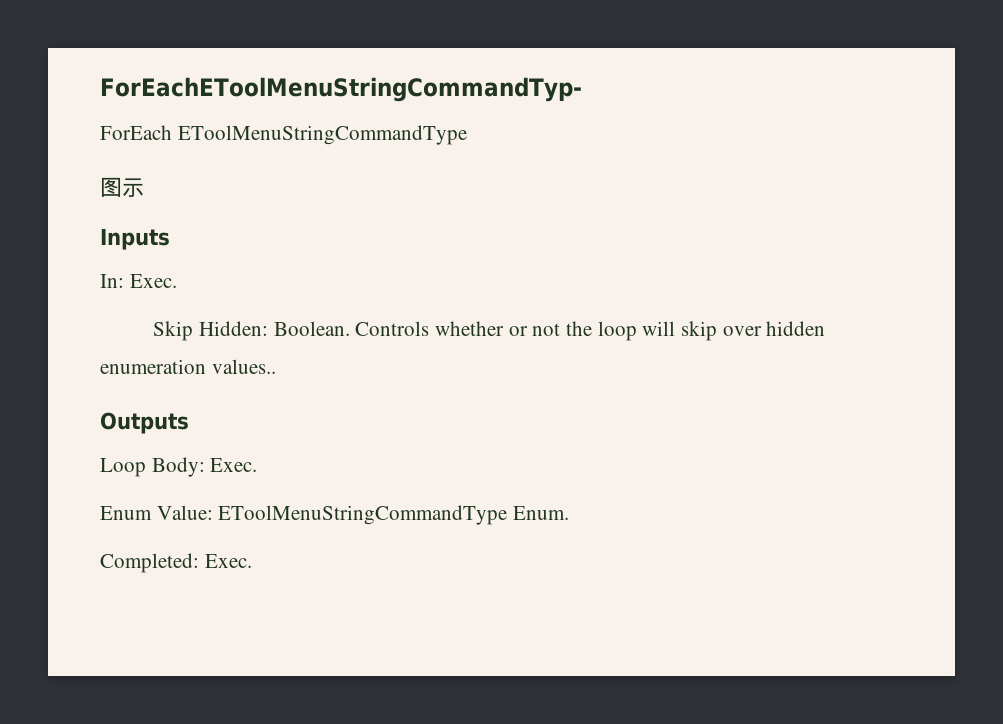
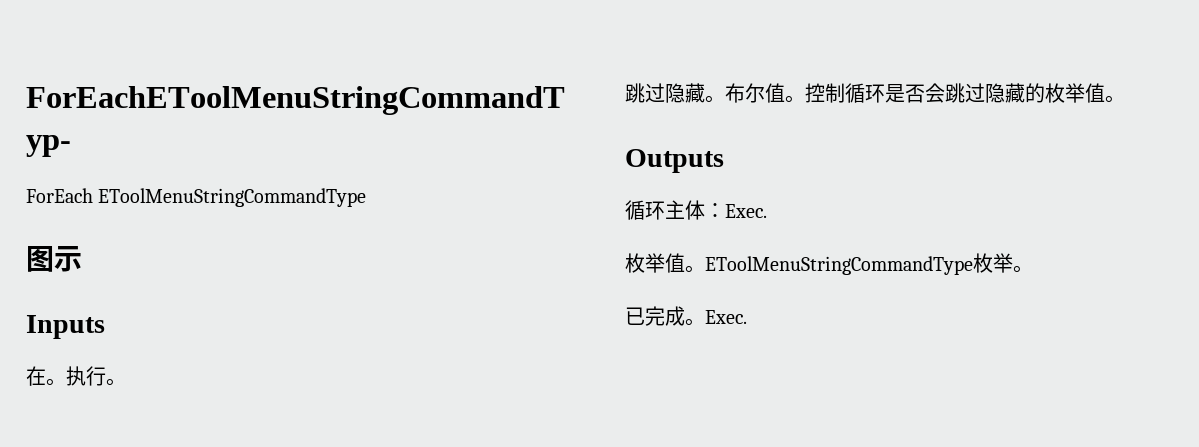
- In: Exec.
- Skip Hidden: Boolean. Controls whether or not the loop will skip over hidden enumeration values..
+ 在。执行。
+ 跳过隐藏。布尔值。控制循环是否会跳过隐藏的枚举值。
- Loop Body: Exec.
- Enum Value: EToolMenuStringCommandType Enum.
- Completed: Exec.
+ 循环主体：Exec.
+ 枚举值。EToolMenuStringCommandType枚举。
+ 已完成。Exec.

